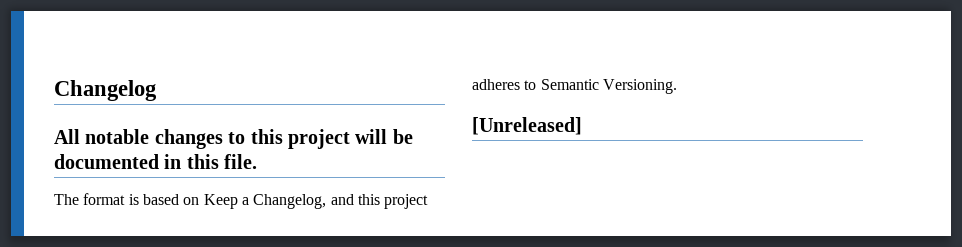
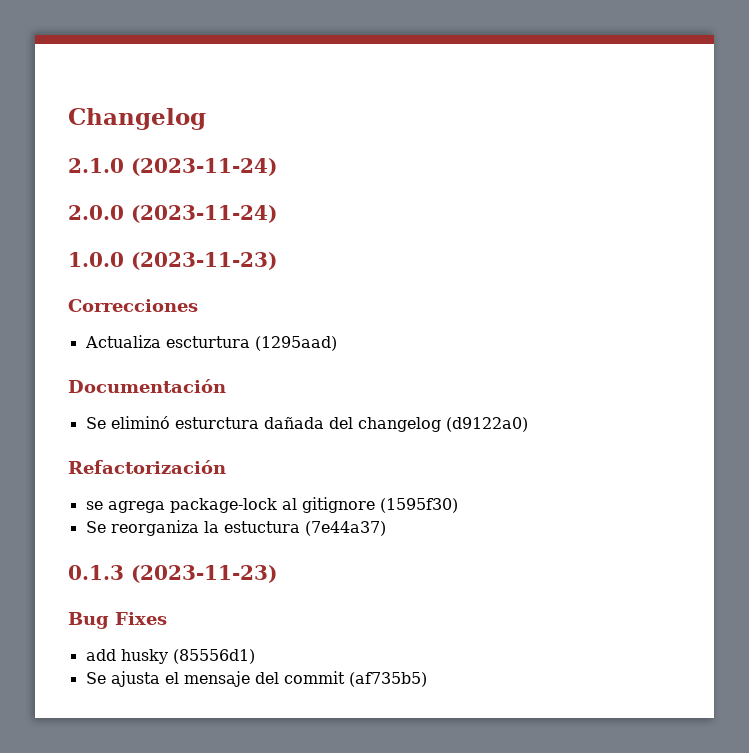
- All notable changes to this project will be documented in this file.
- The format is based on Keep a Changelog, and this project adheres to Semantic Versioning.
- [Unreleased]
+ 2.1.0 (2023-11-24)
+ 2.0.0 (2023-11-24)
+ 1.0.0 (2023-11-23)
+ Correcciones
+ Actualiza escturtura (1295aad)
+ Documentación
+ Se eliminó esturctura dañada del changelog (d9122a0)
+ Refactorización
+ se agrega package-lock al gitignore (1595f30)
+ Se reorganiza la estuctura (7e44a37)
+ 0.1.3 (2023-11-23)
+ Bug Fixes
+ add husky (85556d1)
+ Se ajusta el mensaje del commit (af735b5)

